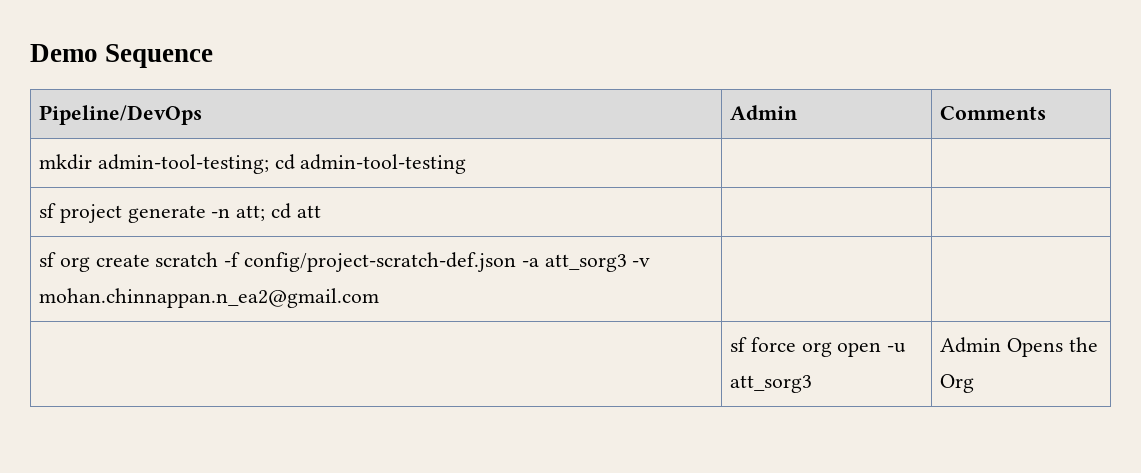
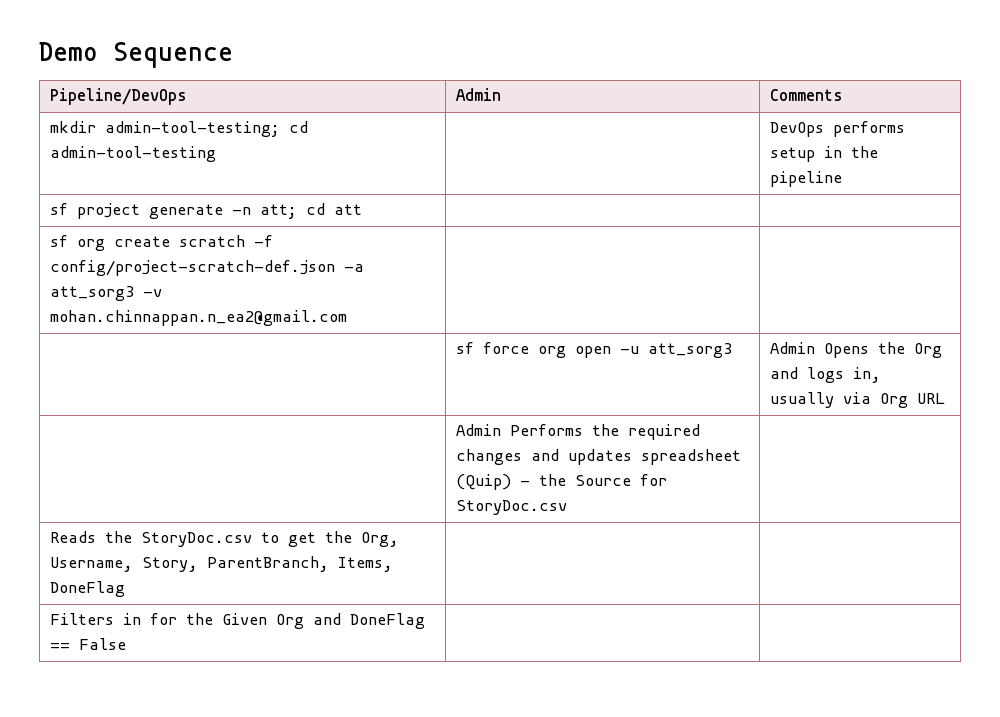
- mkdir admin-tool-testing; cd admin-tool-testing | |
+ mkdir admin-tool-testing; cd admin-tool-testing | | DevOps performs setup in the pipeline
- | sf force org open -u att_sorg3 | Admin Opens the Org
+ | sf force org open -u att_sorg3 | Admin Opens the Org and logs in, usually via Org URL
+ | Admin Performs the required changes and updates spreadsheet (Quip) - the Source for StoryDoc.csv |
+ Reads the StoryDoc.csv to get the Org, Username, Story, ParentBranch, Items, DoneFlag | |
+ Filters in for the Given Org and DoneFlag == False | |

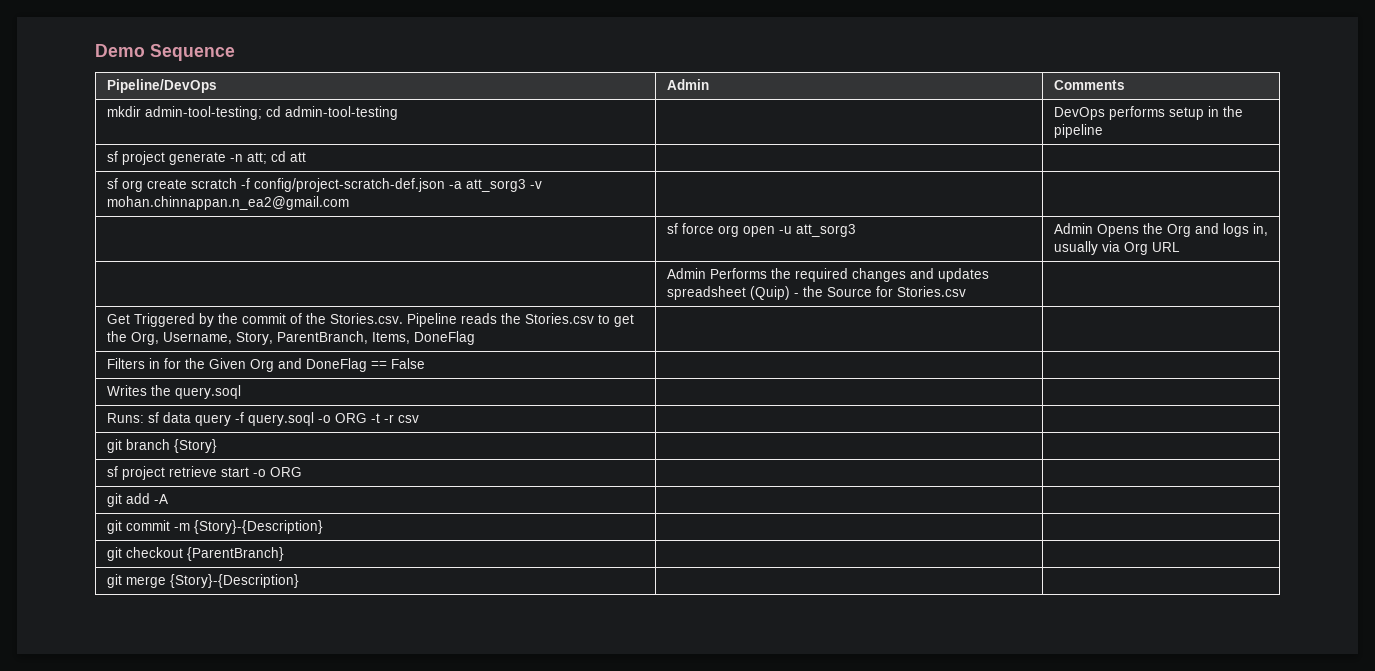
- | Admin Performs the required changes and updates spreadsheet (Quip) - the Source for StoryDoc.csv |
- Reads the StoryDoc.csv to get the Org, Username, Story, ParentBranch, Items, DoneFlag | |
+ | Admin Performs the required changes and updates spreadsheet (Quip) - the Source for Stories.csv |
+ Get Triggered by the commit of the Stories.csv. Pipeline reads the Stories.csv to get the Org, Username, Story, ParentBranch, Items, DoneFlag | |
+ Writes the query.soql | |
+ Runs: sf data query -f query.soql -o ORG -t -r csv | |
+ git branch {Story} | |
+ sf project retrieve start -o ORG | |
+ git add -A | |
+ git commit -m {Story}-{Description} | |
+ git checkout {ParentBranch} | |
+ git merge {Story}-{Description} | |

